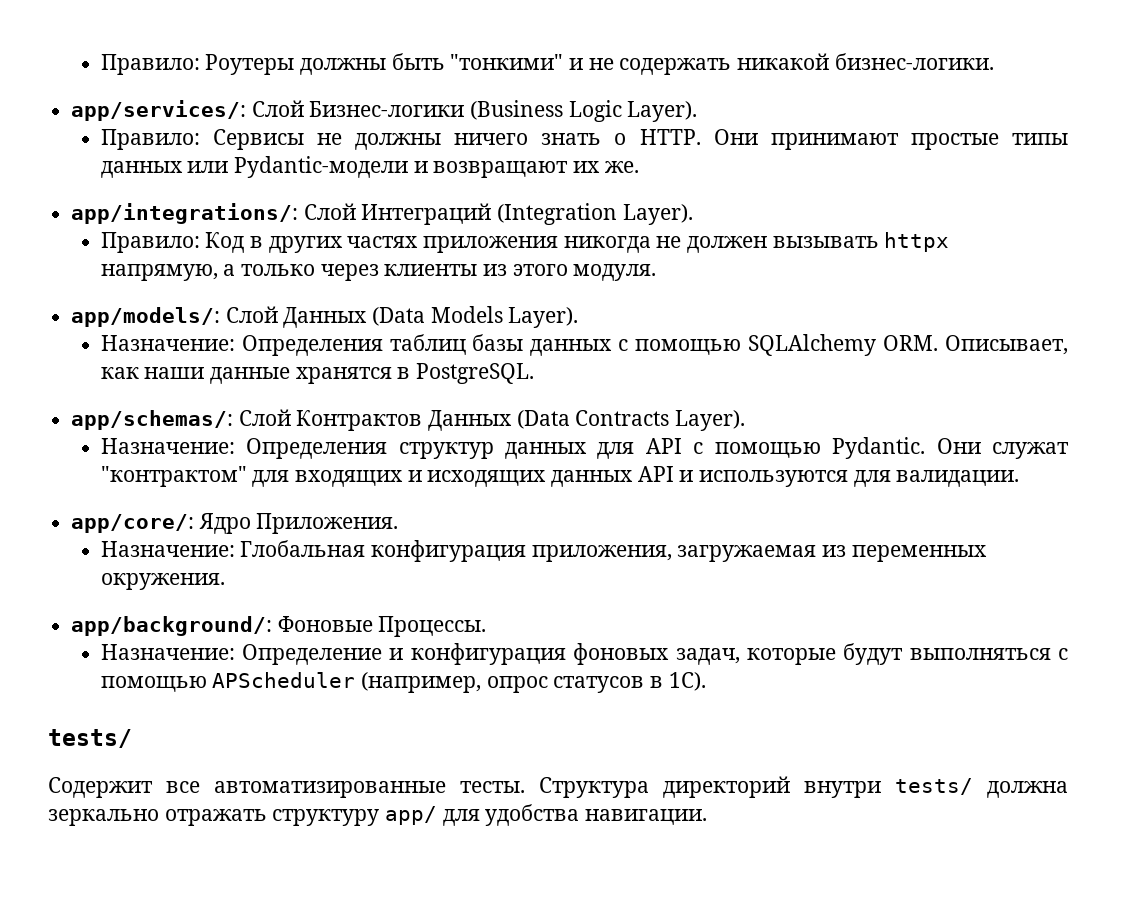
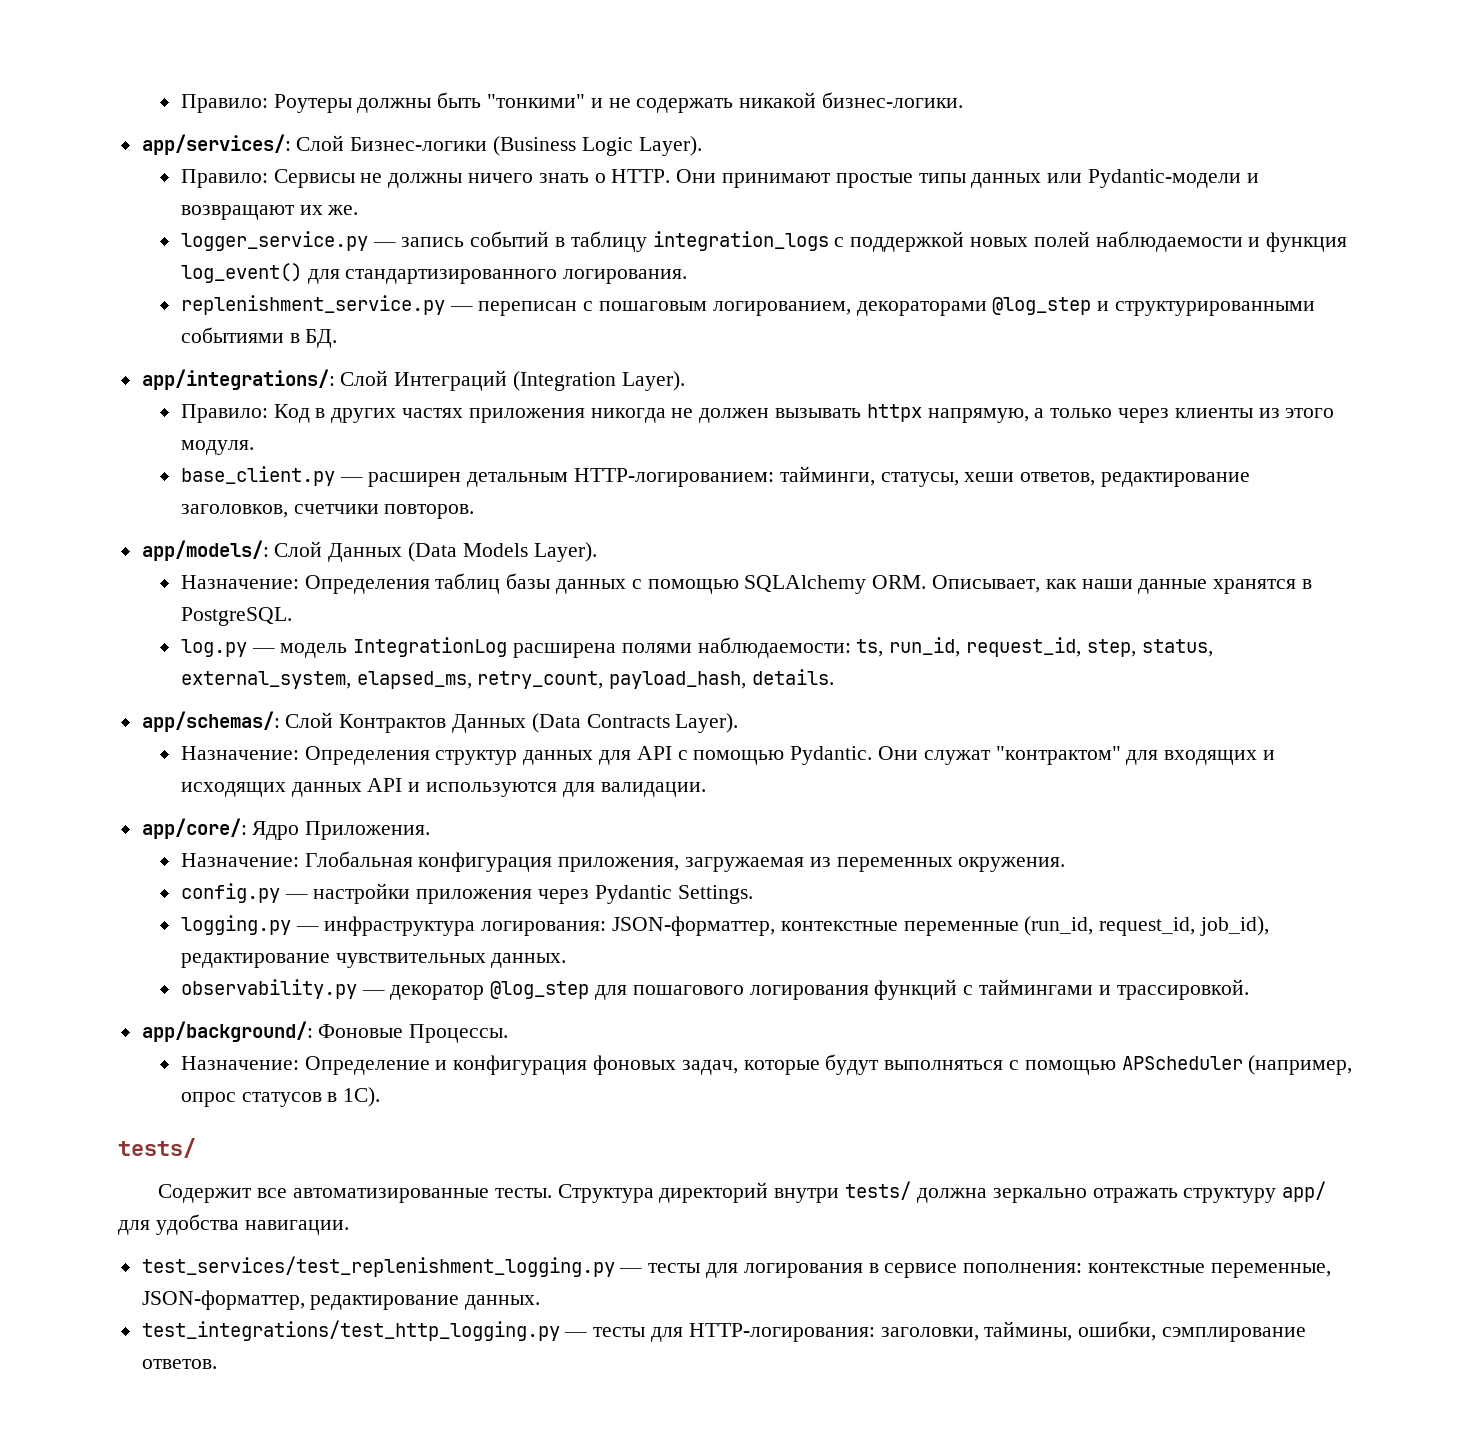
+ logger_service.py — запись событий в таблицу integration_logs с поддержкой новых полей наблюдаемости и функция log_event() для стандартизированного логирования.
+ replenishment_service.py — переписан с пошаговым логированием, декораторами @log_step и структурированными событиями в БД.
+ base_client.py — расширен детальным HTTP-логированием: тайминги, статусы, хеши ответов, редактирование заголовков, счетчики повторов.
+ log.py — модель IntegrationLog расширена полями наблюдаемости: ts, run_id, request_id, step, status, external_system, elapsed_ms, retry_count, payload_hash, details.
+ config.py — настройки приложения через Pydantic Settings.
+ logging.py — инфраструктура логирования: JSON-форматтер, контекстные переменные (run_id, request_id, job_id), редактирование чувствительных данных.
+ observability.py — декоратор @log_step для пошагового логирования функций с таймингами и трассировкой.
+ test_services/test_replenishment_logging.py — тесты для логирования в сервисе пополнения: контекстные переменные, JSON-форматтер, редактирование данных.
+ test_integrations/test_http_logging.py — тесты для HTTP-логирования: заголовки, таймины, ошибки, сэмплирование ответов.

